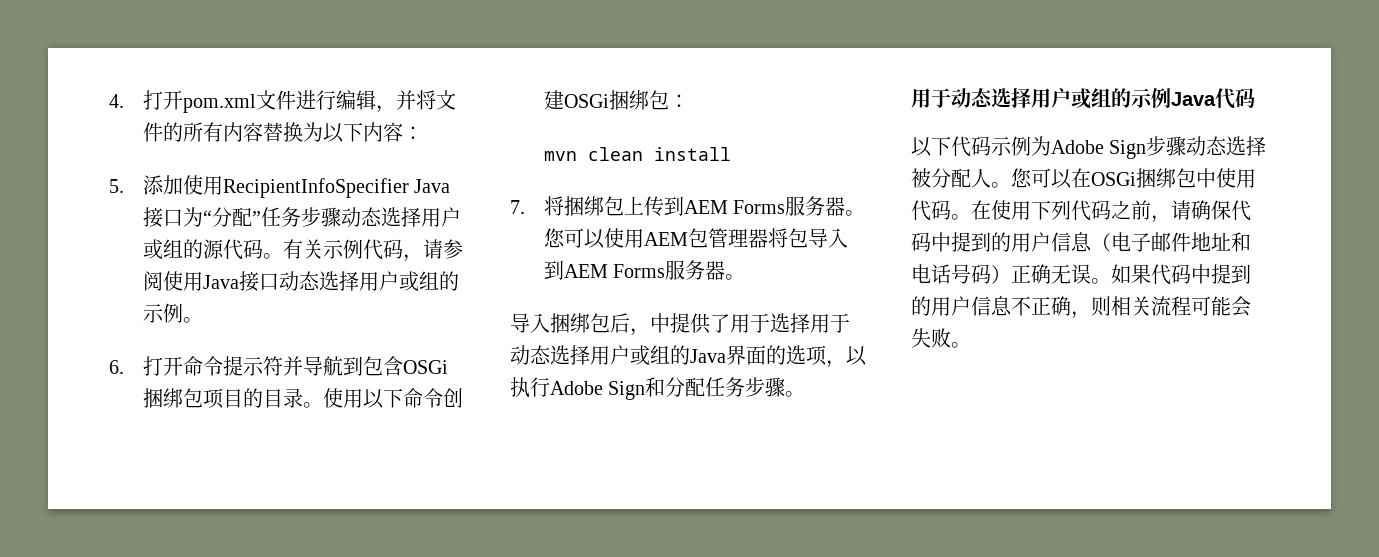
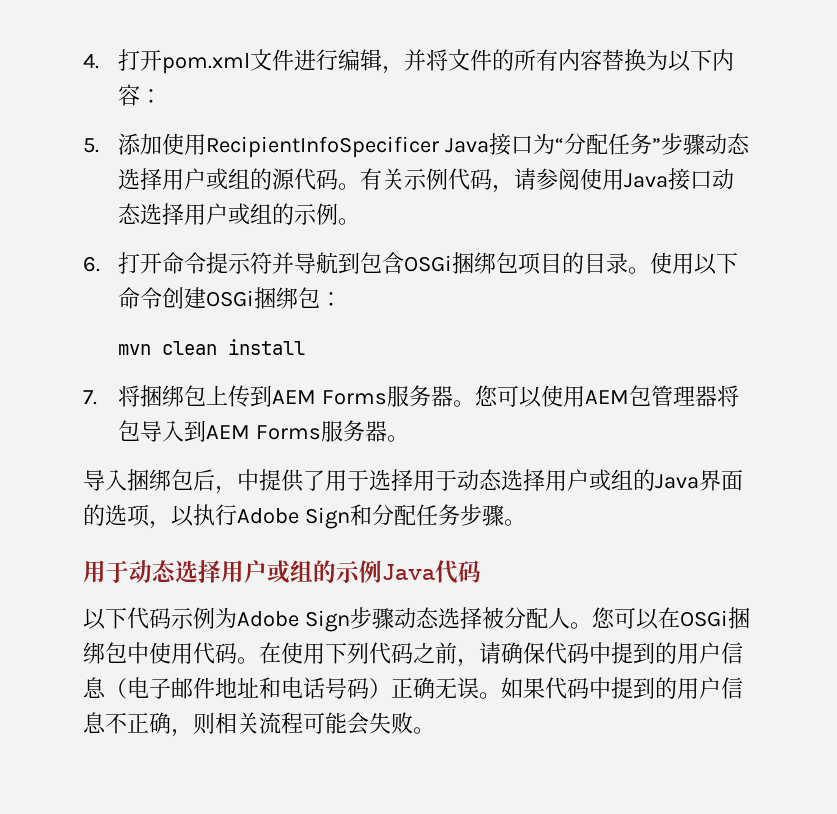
- 5.添加使用RecipientInfoSpecifier Java接口为“分配”任务步骤动态选择用户或组的源代码。
+ 5.添加使用RecipientInfoSpecificer Java接口为“分配任务”步骤动态选择用户或组的源代码。

